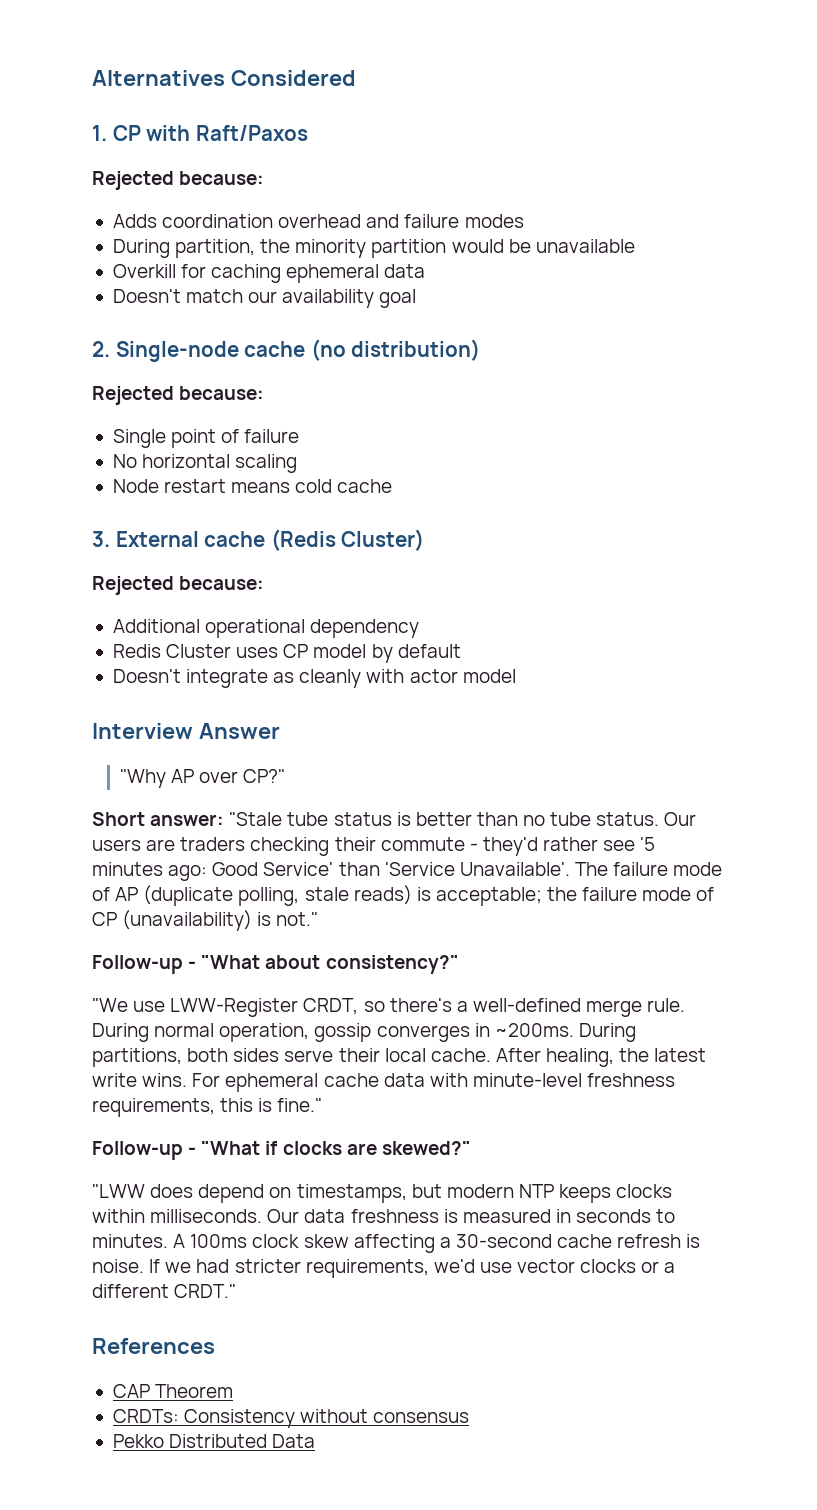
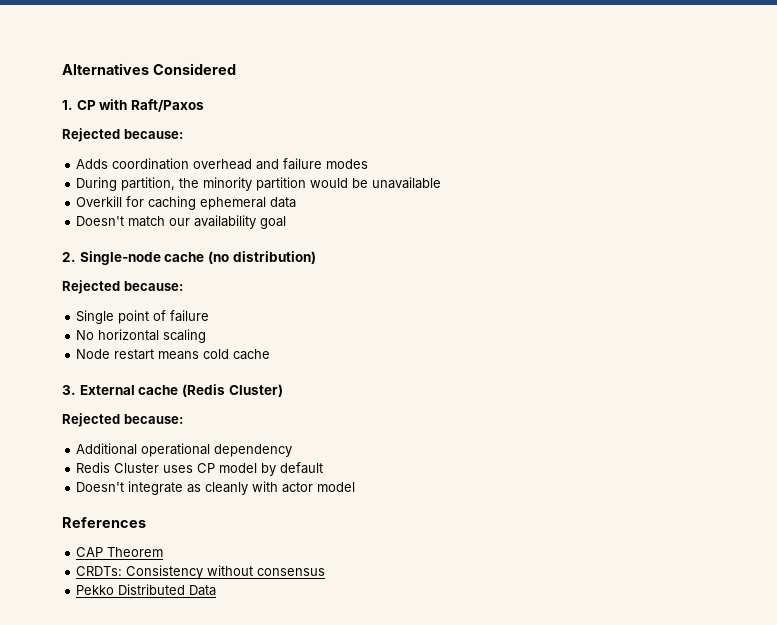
- Interview Answer
- "Why AP over CP?"
- Short answer: "Stale tube status is better than no tube status. Our users are traders checking their commute - they'd rather see '5 minutes ago: Good Service' than 'Service Unavailable'. The failure mode of AP (duplicate polling, stale reads) is acceptable; the failure mode of CP (unavailability) is not."
- Follow-up - "What about consistency?"
- "We use LWW-Register CRDT, so there's a well-defined merge rule. During normal operation, gossip converges in ~200ms. During partitions, both sides serve their local cache. After healing, the latest write wins. For ephemeral cache data with minute-level freshness requirements, this is fine."
- Follow-up - "What if clocks are skewed?"
- "LWW does depend on timestamps, but modern NTP keeps clocks within milliseconds. Our data freshness is measured in seconds to minutes. A 100ms clock skew affecting a 30-second cache refresh is noise. If we had stricter requirements, we'd use vector clocks or a different CRDT."

